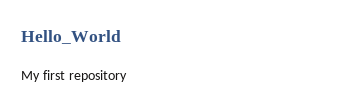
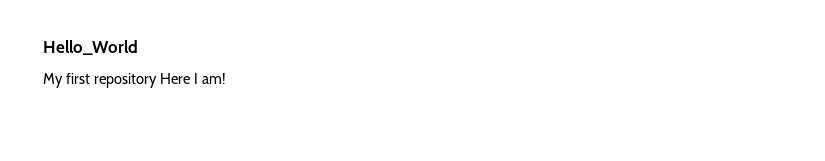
- My first repository
+ My first repository Here I am!

